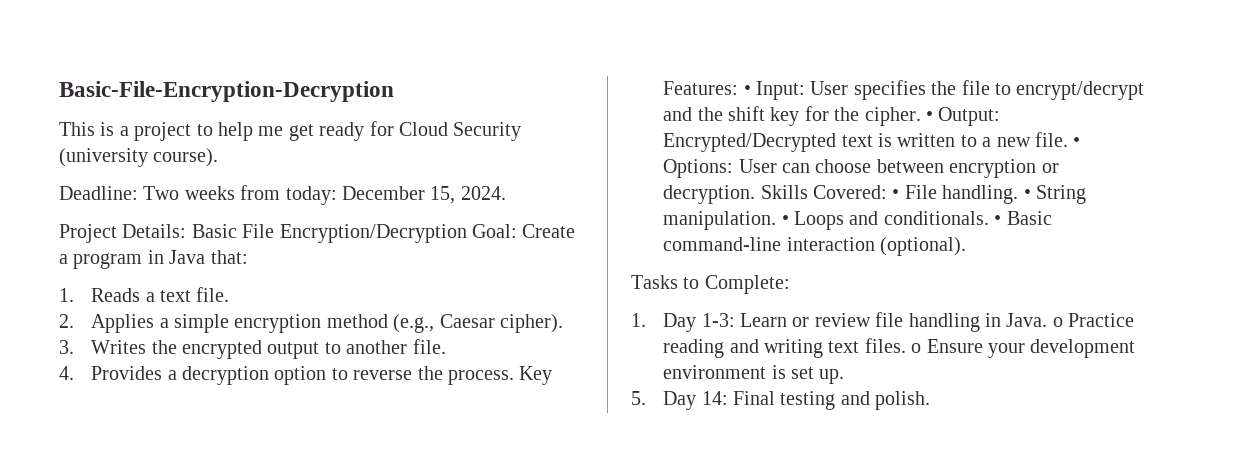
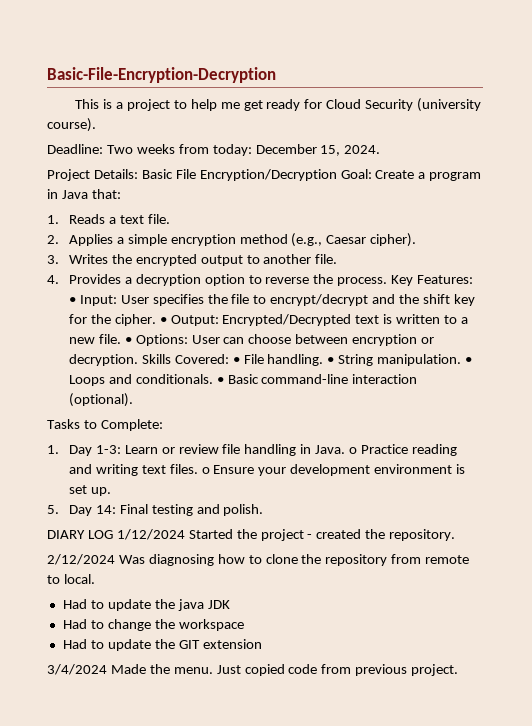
+ DIARY LOG 1/12/2024 Started the project - created the repository.
+ 2/12/2024 Was diagnosing how to clone the repository from remote to local.
+ Had to update the java JDK
+ Had to change the workspace
+ Had to update the GIT extension
+ 3/4/2024 Made the menu. Just copied code from previous project.

